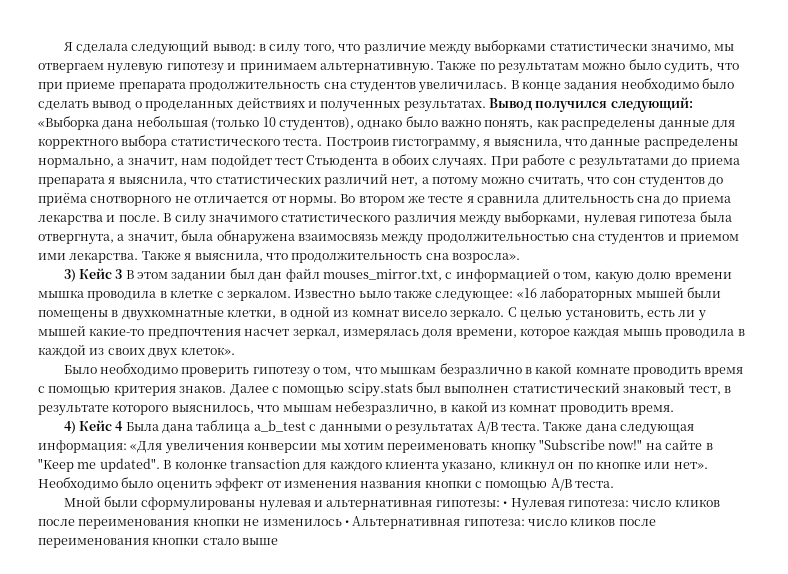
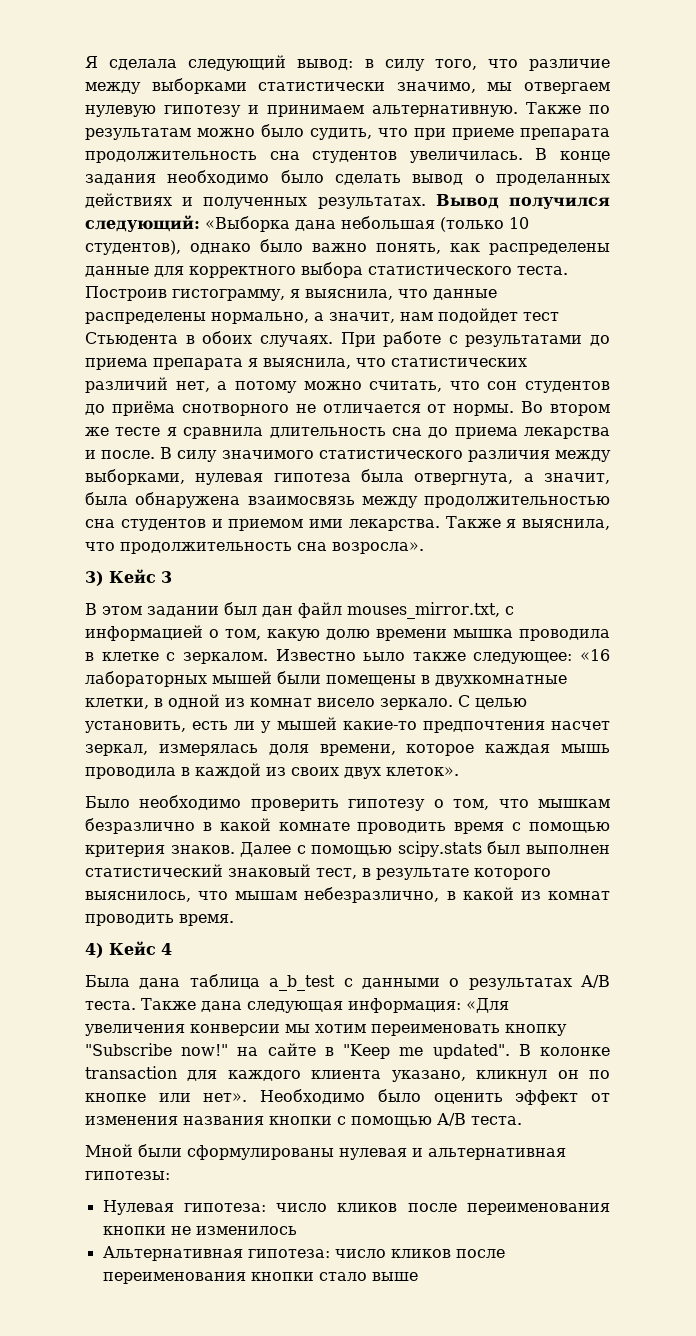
- 3) Кейс 3 В этом задании был дан файл mouses_mirror.txt, с информацией о том, какую долю времени мышка проводила в клетке с зеркалом.
+ 3) Кейс 3
+ В этом задании был дан файл mouses_mirror.txt, с информацией о том, какую долю времени мышка проводила в клетке с зеркалом.
- 4) Кейс 4 Была дана таблица a_b_test с данными о результатах А/В теста.
+ 4) Кейс 4
+ Была дана таблица a_b_test с данными о результатах А/В теста.
- Мной были сформулированы нулевая и альтернативная гипотезы: • Нулевая гипотеза: число кликов после переименования кнопки не изменилось • Альтернативная гипотеза: число кликов после переименования кнопки стало выше
+ Мной были сформулированы нулевая и альтернативная гипотезы:
+ Нулевая гипотеза: число кликов после переименования кнопки не изменилось
+ Альтернативная гипотеза: число кликов после переименования кнопки стало выше

